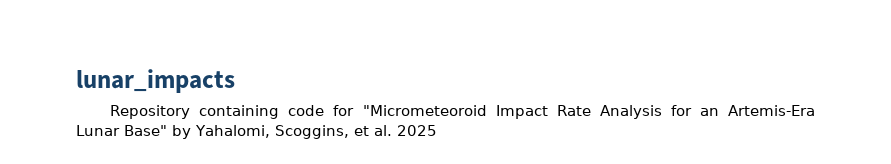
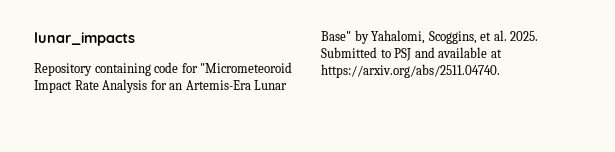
- Repository containing code for "Micrometeoroid Impact Rate Analysis for an Artemis-Era Lunar Base" by Yahalomi, Scoggins, et al. 2025
+ Repository containing code for "Micrometeoroid Impact Rate Analysis for an Artemis-Era Lunar Base" by Yahalomi, Scoggins, et al. 2025. Submitted to PSJ and available at https://arxiv.org/abs/2511.04740.

